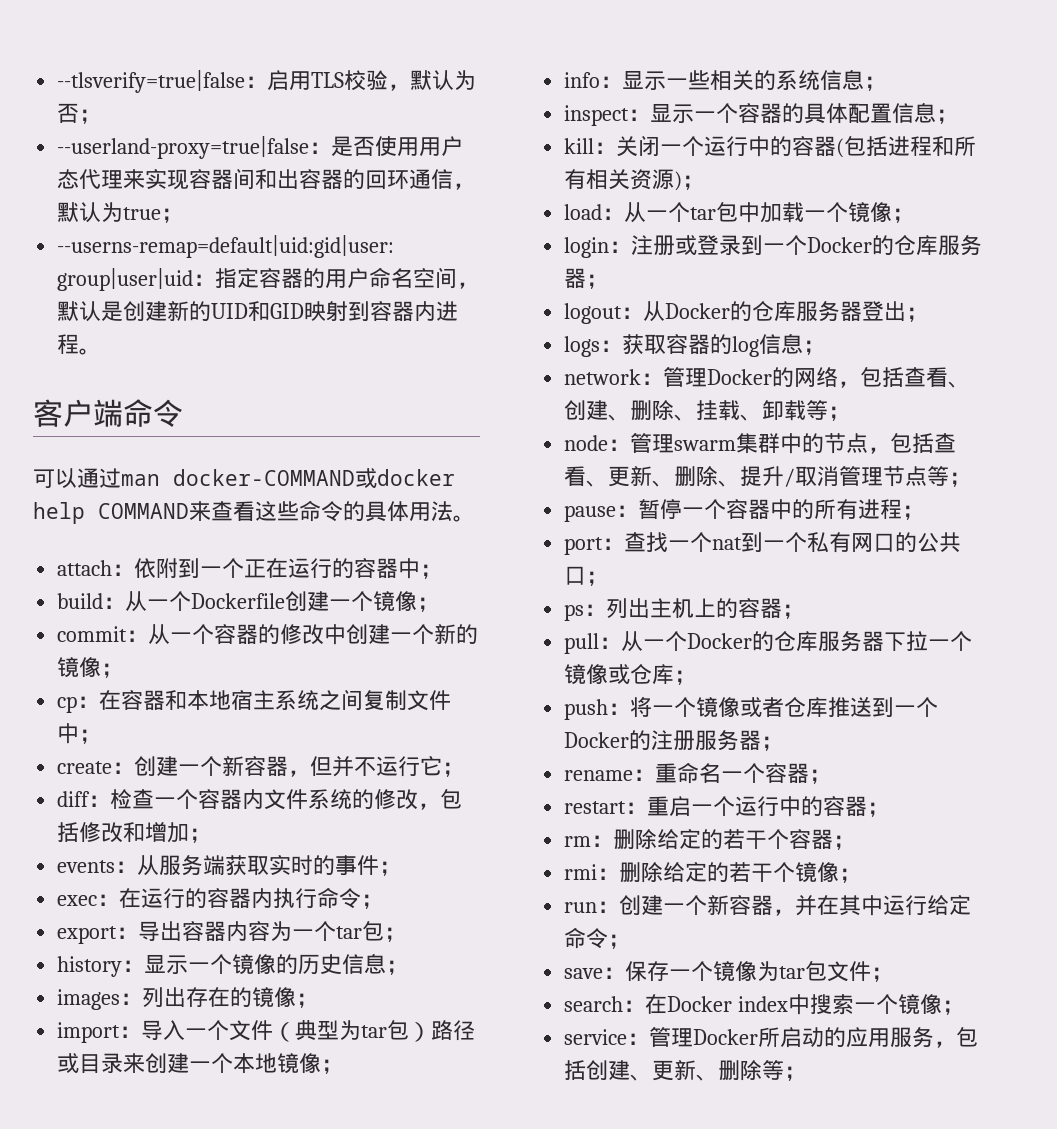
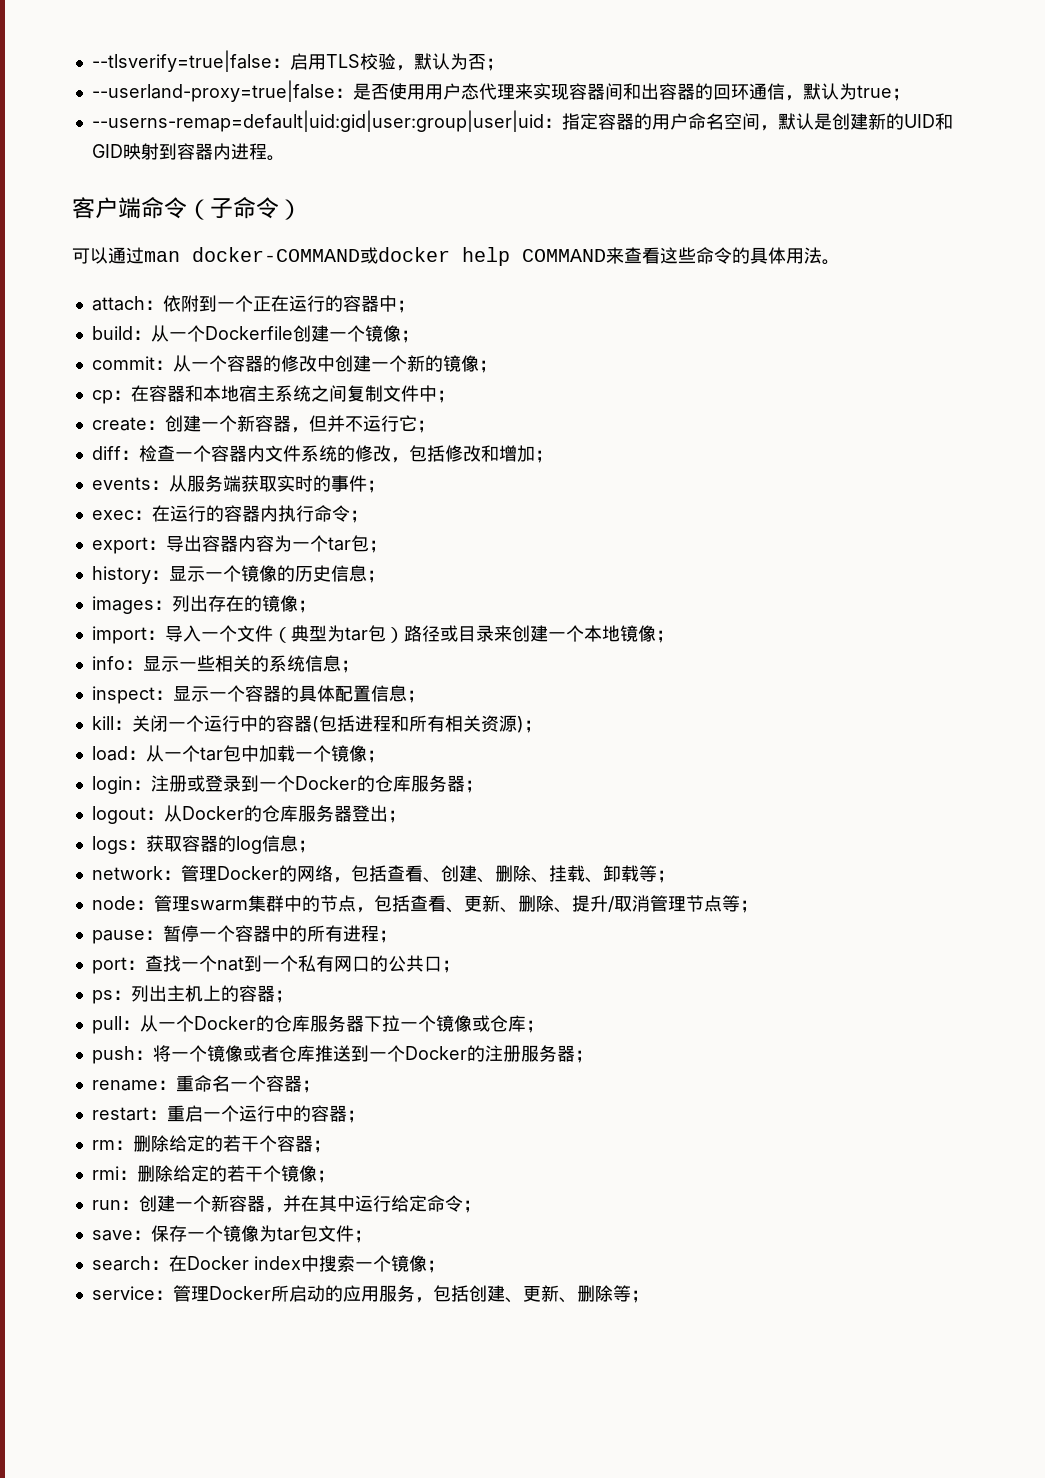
- 客户端命令
+ 客户端命令（子命令）

